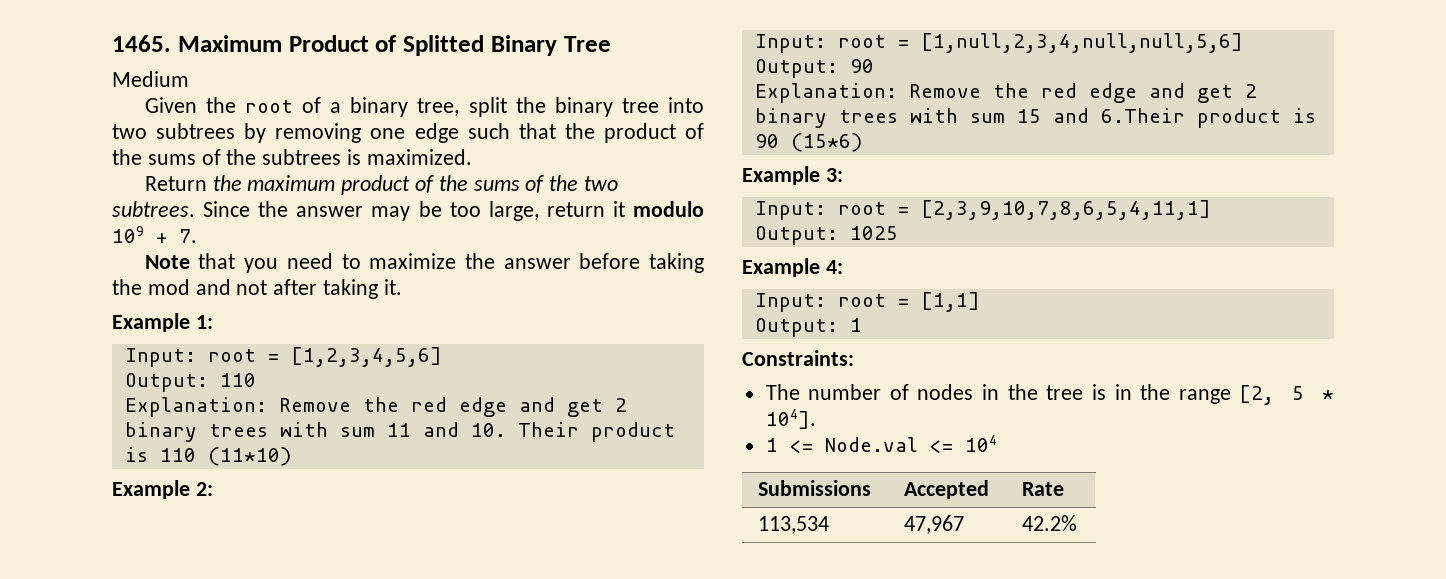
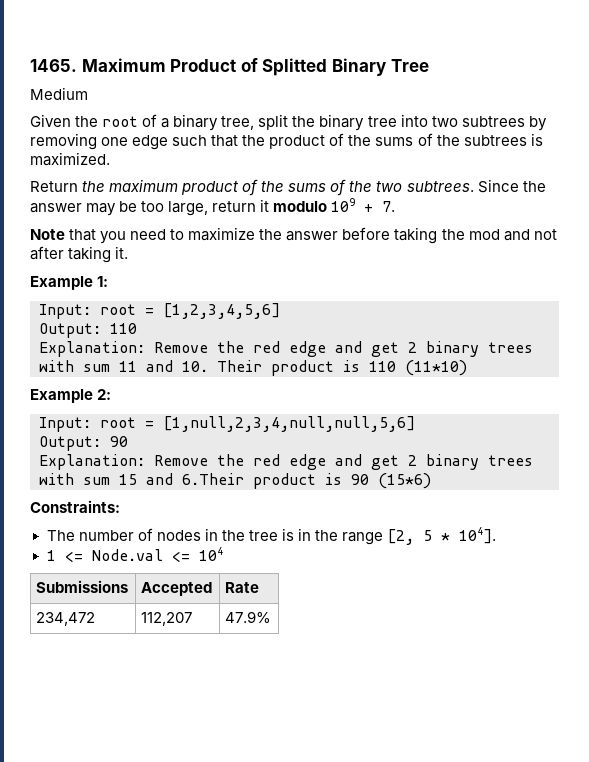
- Example 3:
- Input: root = [2,3,9,10,7,8,6,5,4,11,1]
- Output: 1025
- Example 4:
- Input: root = [1,1]
- Output: 1
- 113,534 | 47,967 | 42.2%
+ 234,472 | 112,207 | 47.9%

